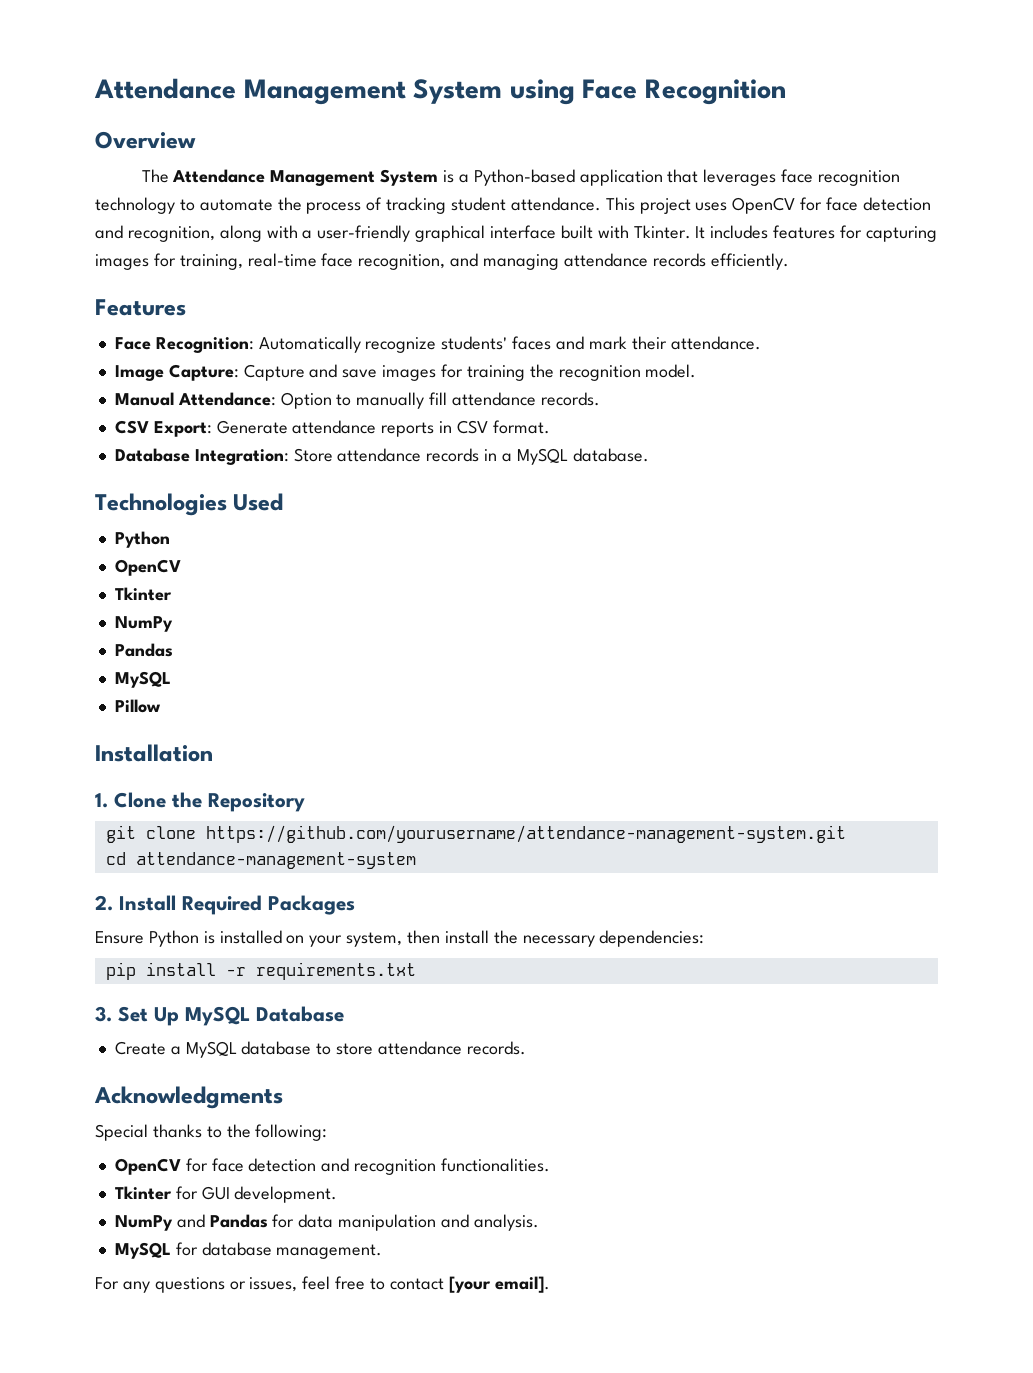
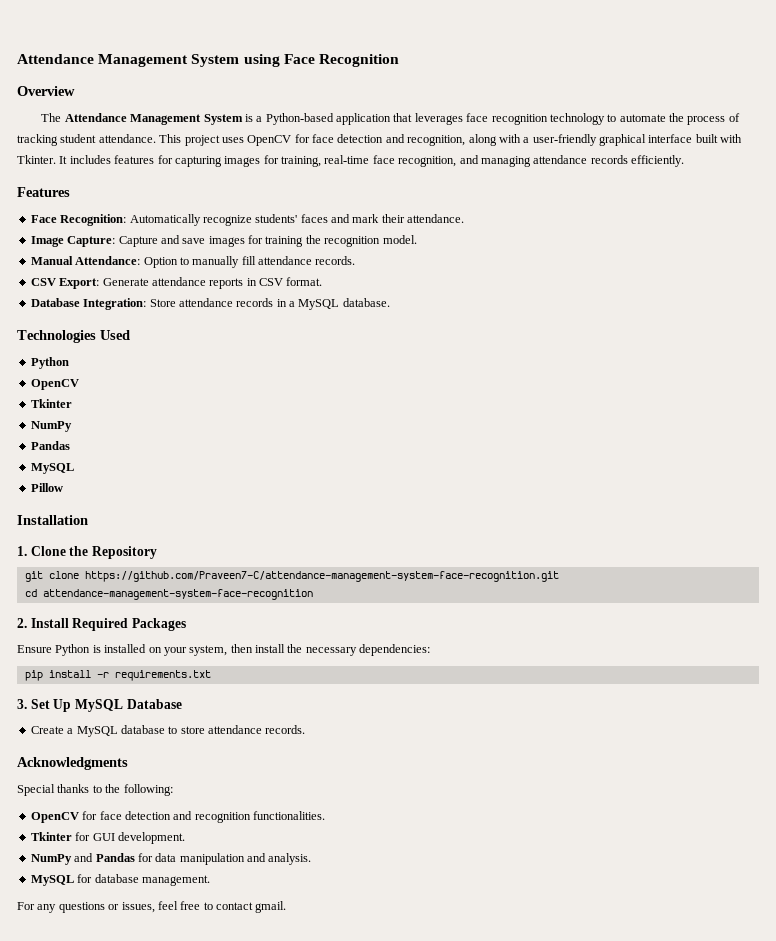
- git clone https://github.com/yourusername/attendance-management-system.git
+ git clone https://github.com/Praveen7-C/attendance-management-system-face-recognition.git
- cd attendance-management-system
+ cd attendance-management-system-face-recognition
- For any questions or issues, feel free to contact [your email].
+ For any questions or issues, feel free to contact gmail.

